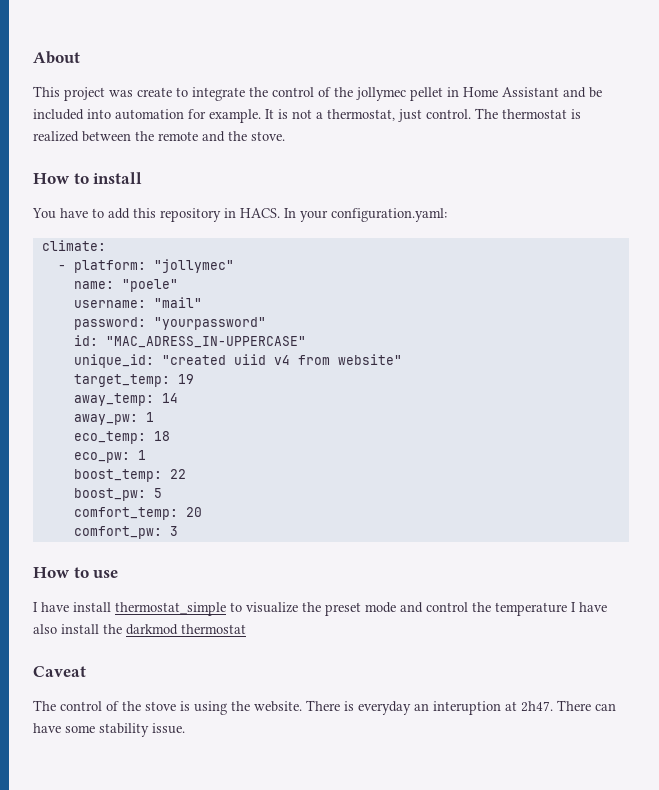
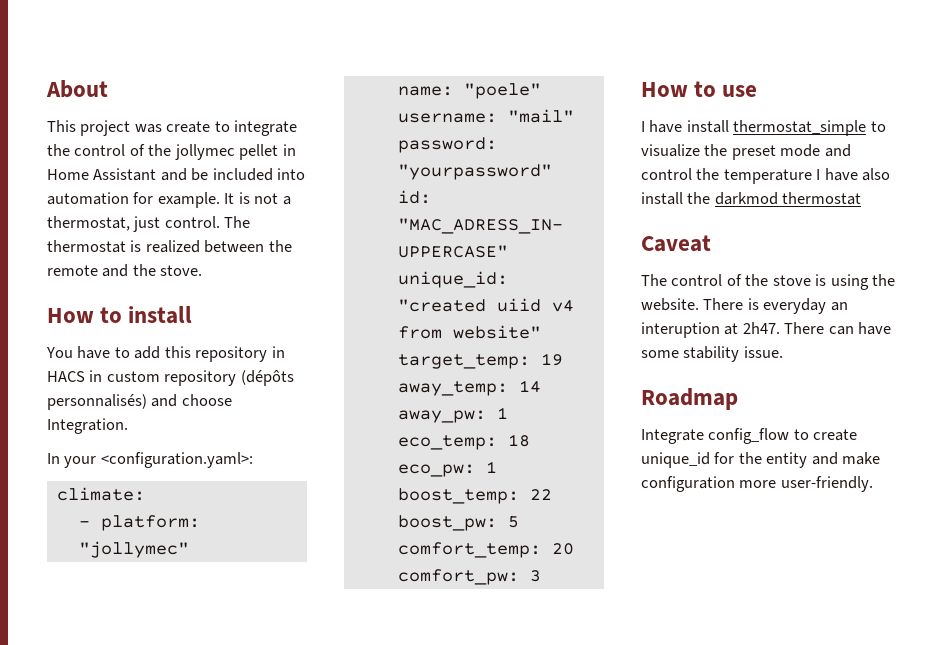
- You have to add this repository in HACS. In your configuration.yaml:
+ You have to add this repository in HACS in custom repository (dépôts personnalisés) and choose Integration.
+ In your <configuration.yaml>:
+ Roadmap
+ Integrate config_flow to create unique_id for the entity and make configuration more user-friendly.

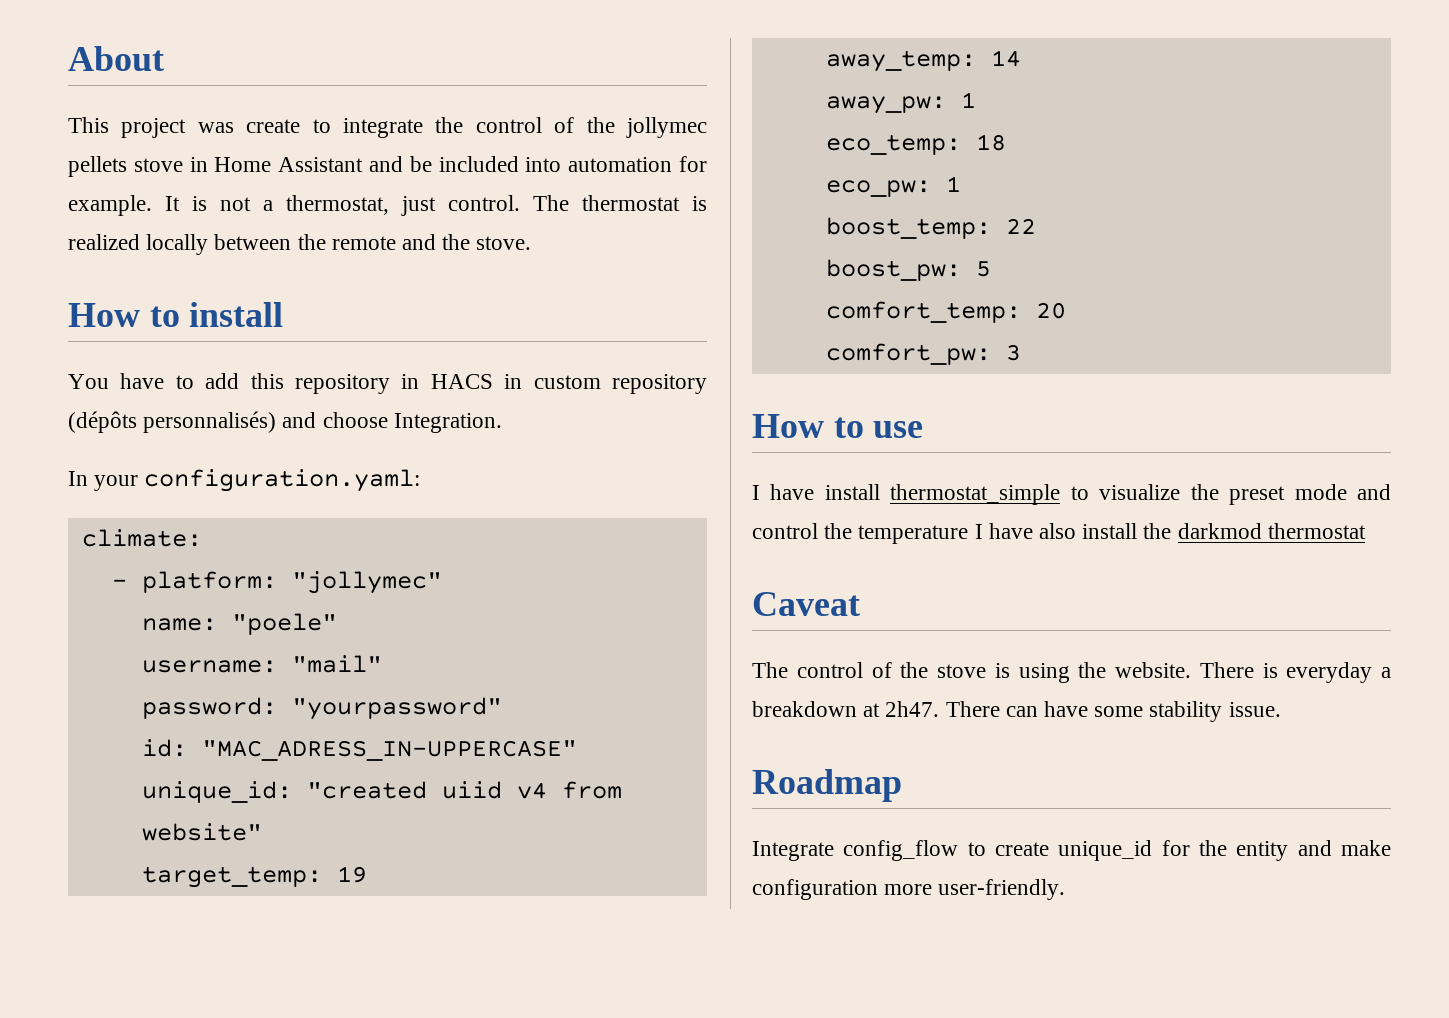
- This project was create to integrate the control of the jollymec pellet in Home Assistant and be included into automation for example.
+ This project was create to integrate the control of the jollymec pellets stove in Home Assistant and be included into automation for example.
- The thermostat is realized between the remote and the stove.
+ The thermostat is realized locally between the remote and the stove.
- In your <configuration.yaml>:
+ In your configuration.yaml:
- There is everyday an interuption at 2h47.
+ There is everyday a breakdown at 2h47.

